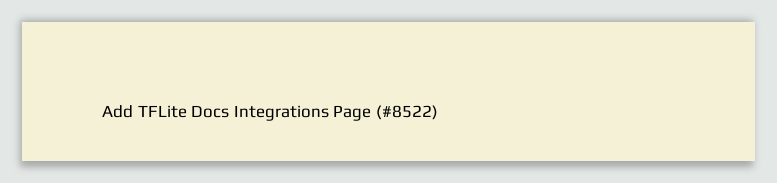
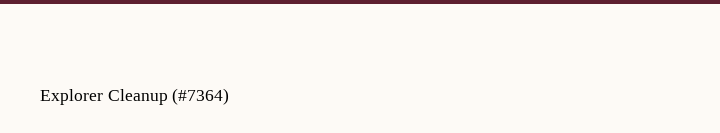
- Add TFLite Docs Integrations Page (#8522)
+ Explorer Cleanup (#7364)

